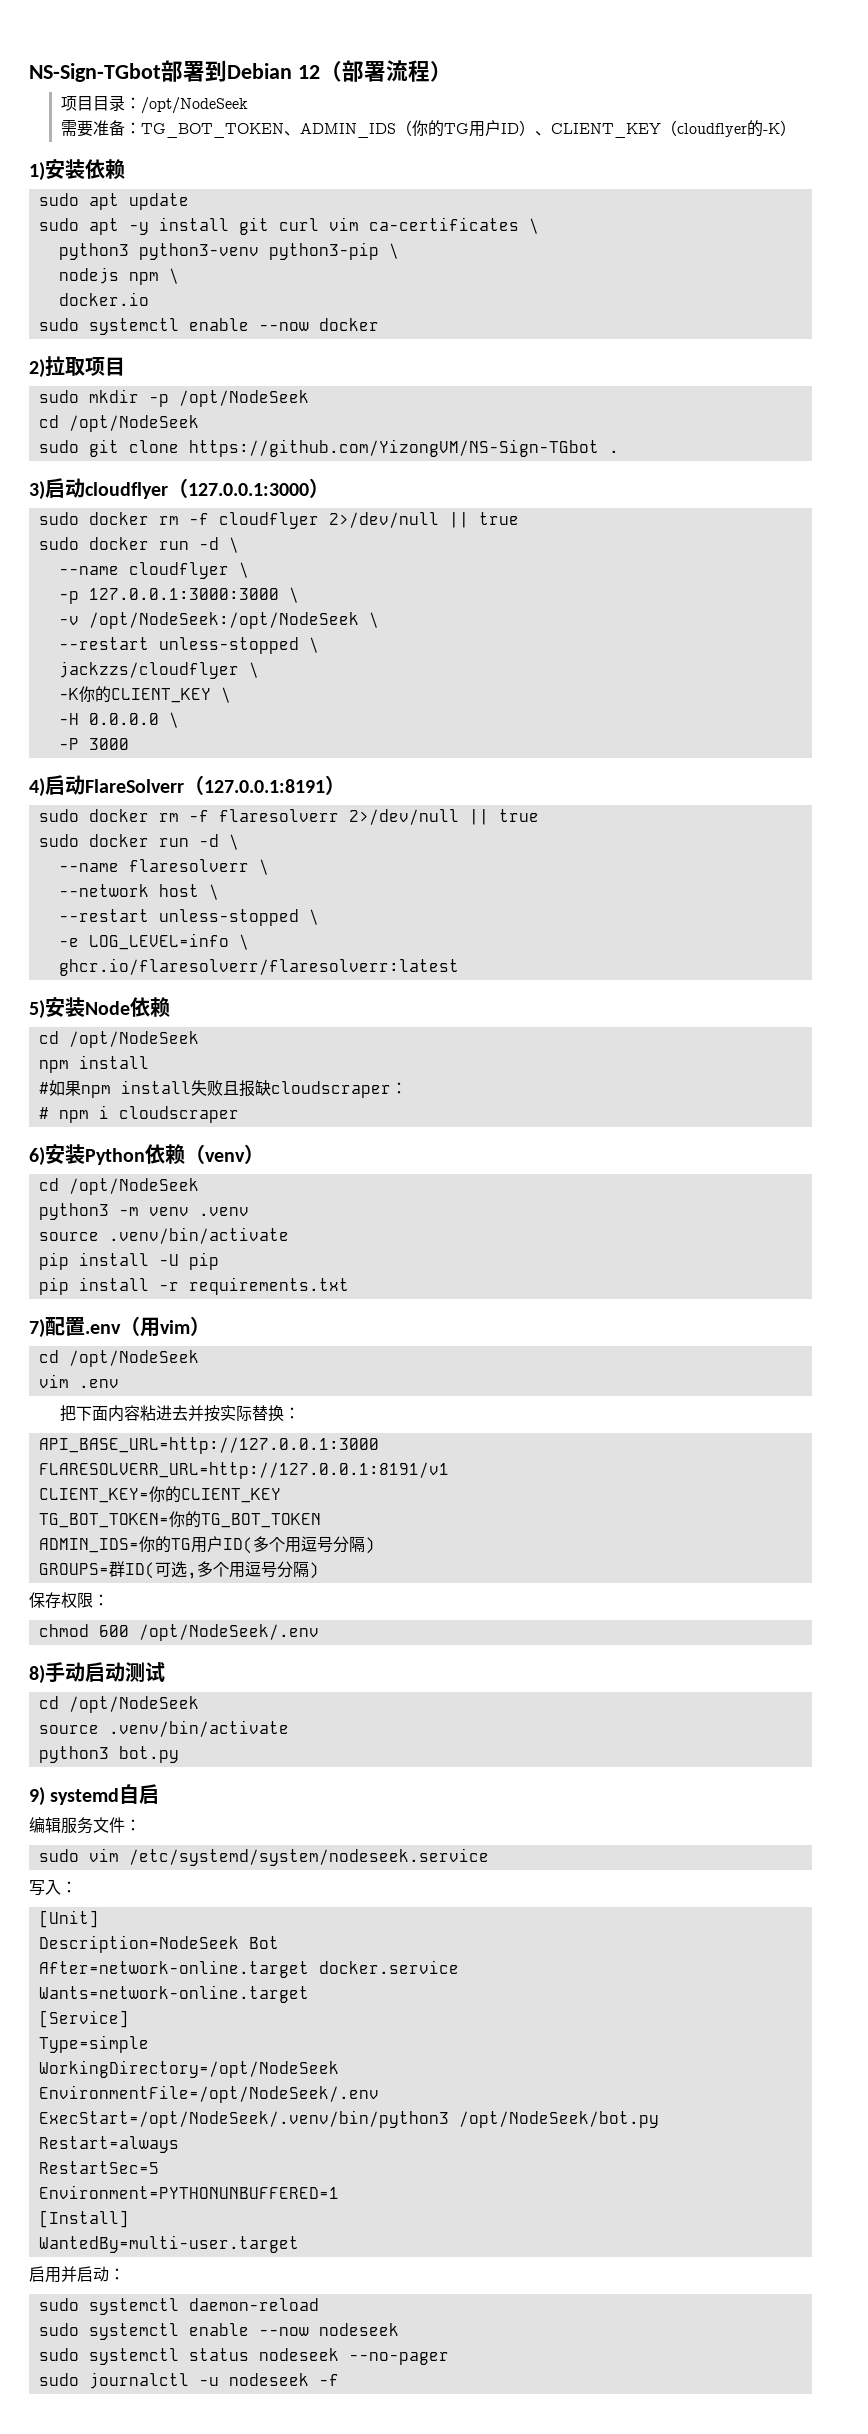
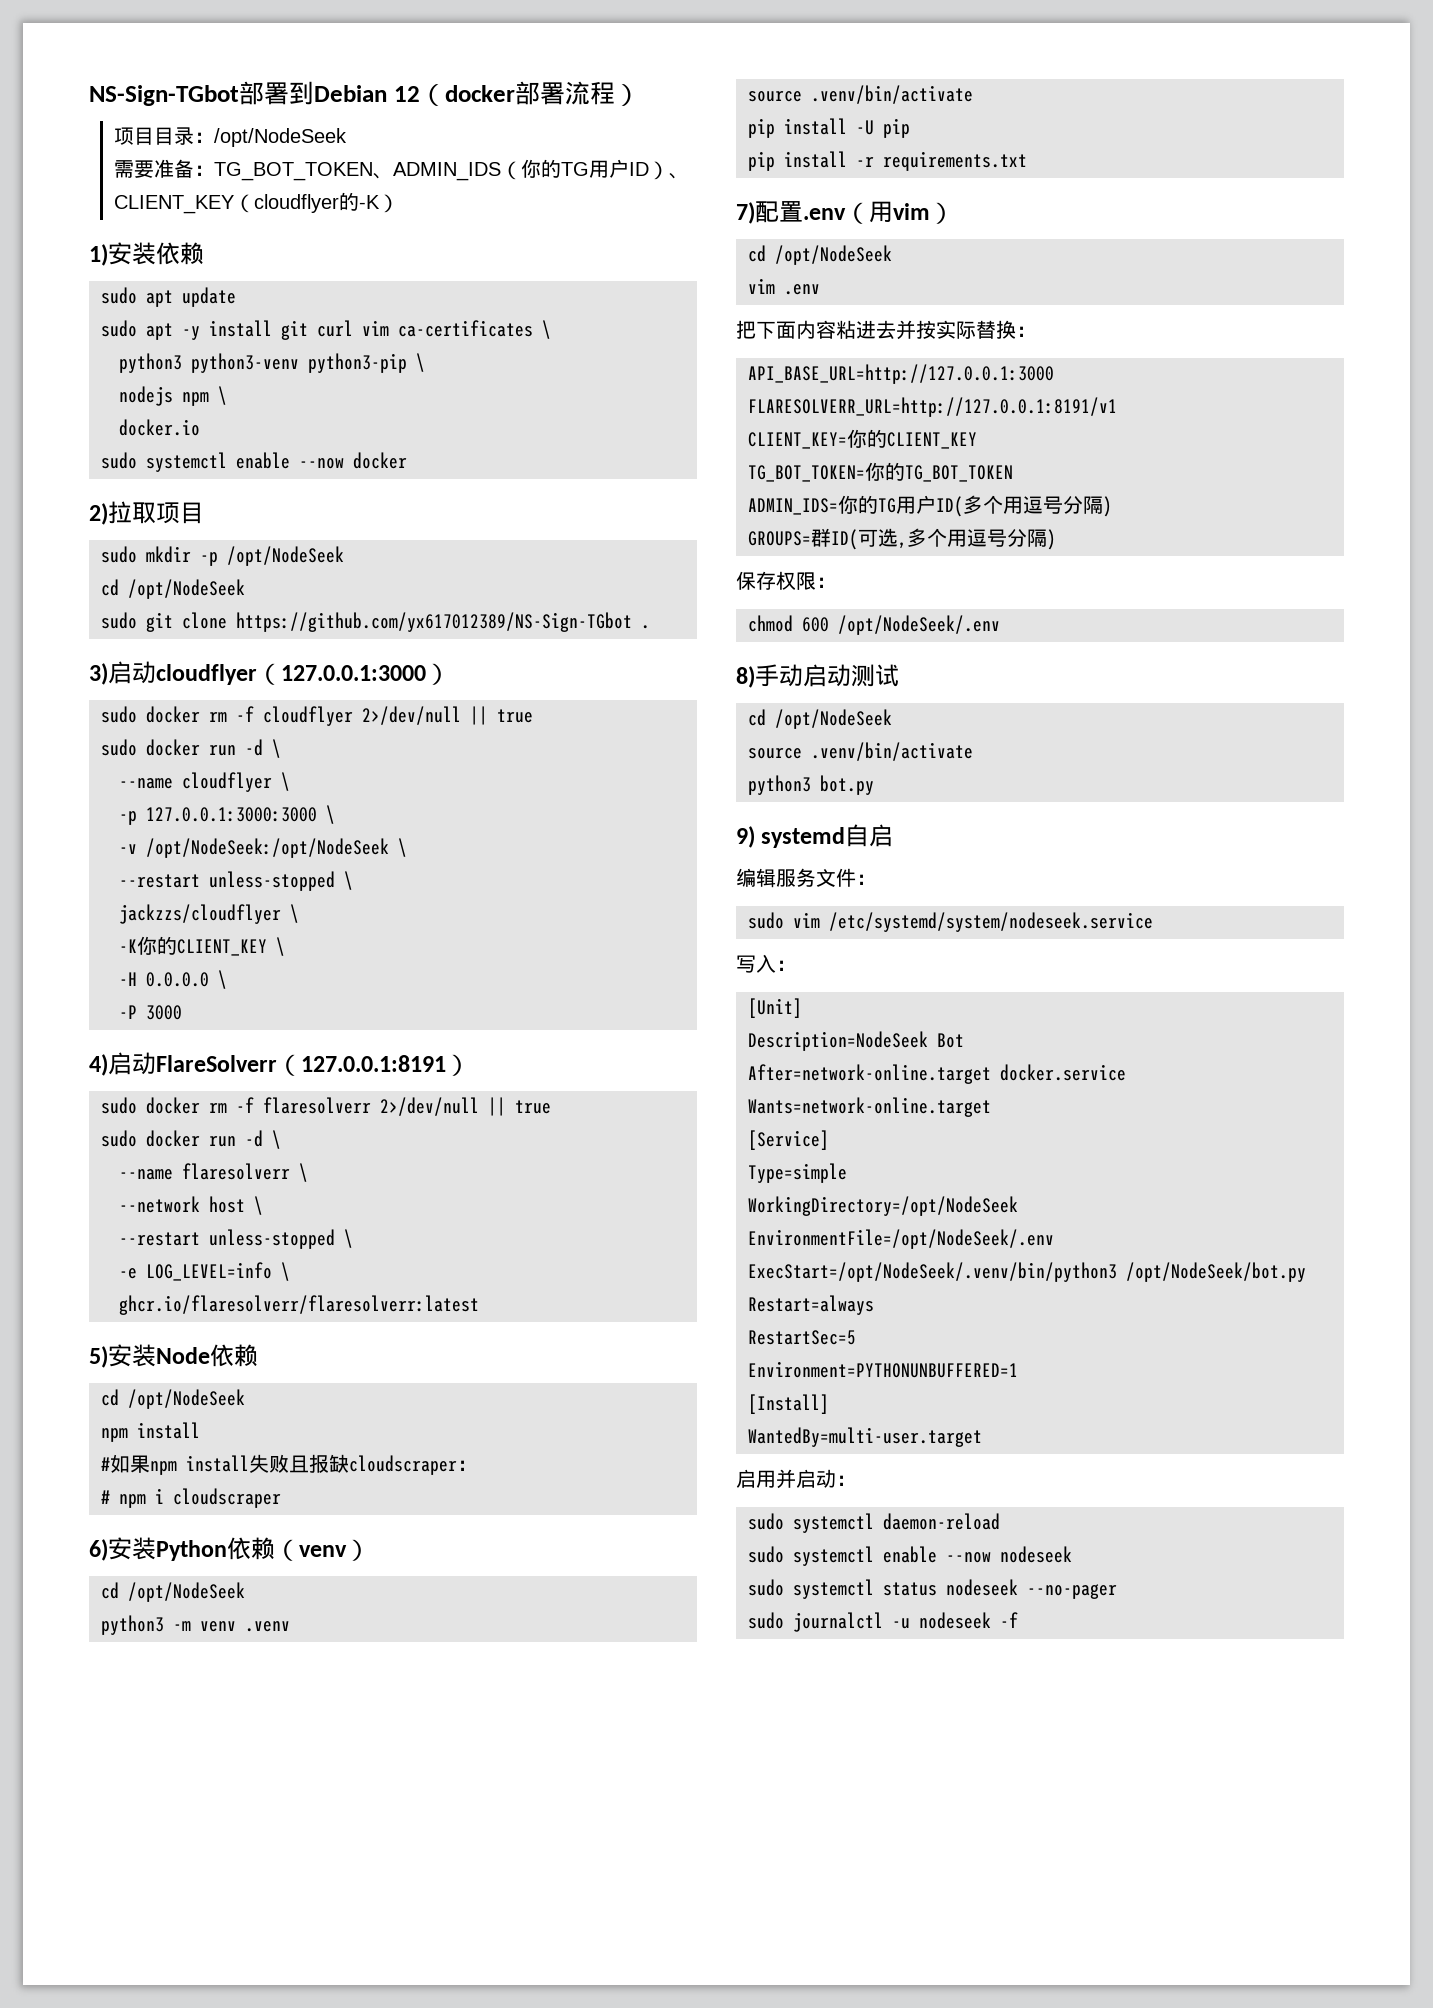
- NS-Sign-TGbot部署到Debian 12（部署流程）
+ NS-Sign-TGbot部署到Debian 12（docker部署流程）
- sudo git clone https://github.com/YizongVM/NS-Sign-TGbot .
+ sudo git clone https://github.com/yx617012389/NS-Sign-TGbot .

